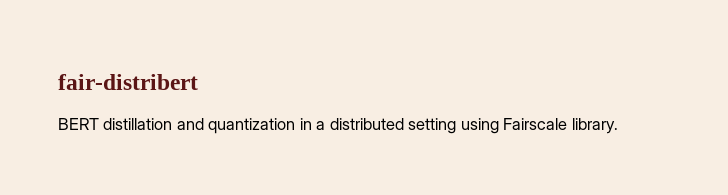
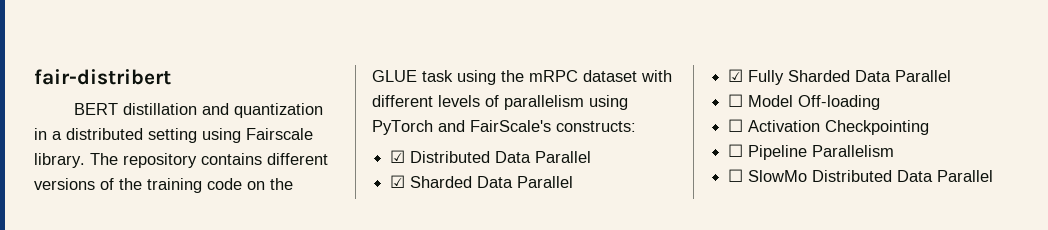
+ The repository contains different versions of the training code on the GLUE task using the mRPC dataset with different levels of parallelism using PyTorch and FairScale's constructs:
+ ☑ Distributed Data Parallel
+ ☑ Sharded Data Parallel
+ ☑ Fully Sharded Data Parallel
+ ☐ Model Off-loading
+ ☐ Activation Checkpointing
+ ☐ Pipeline Parallelism
+ ☐ SlowMo Distributed Data Parallel

